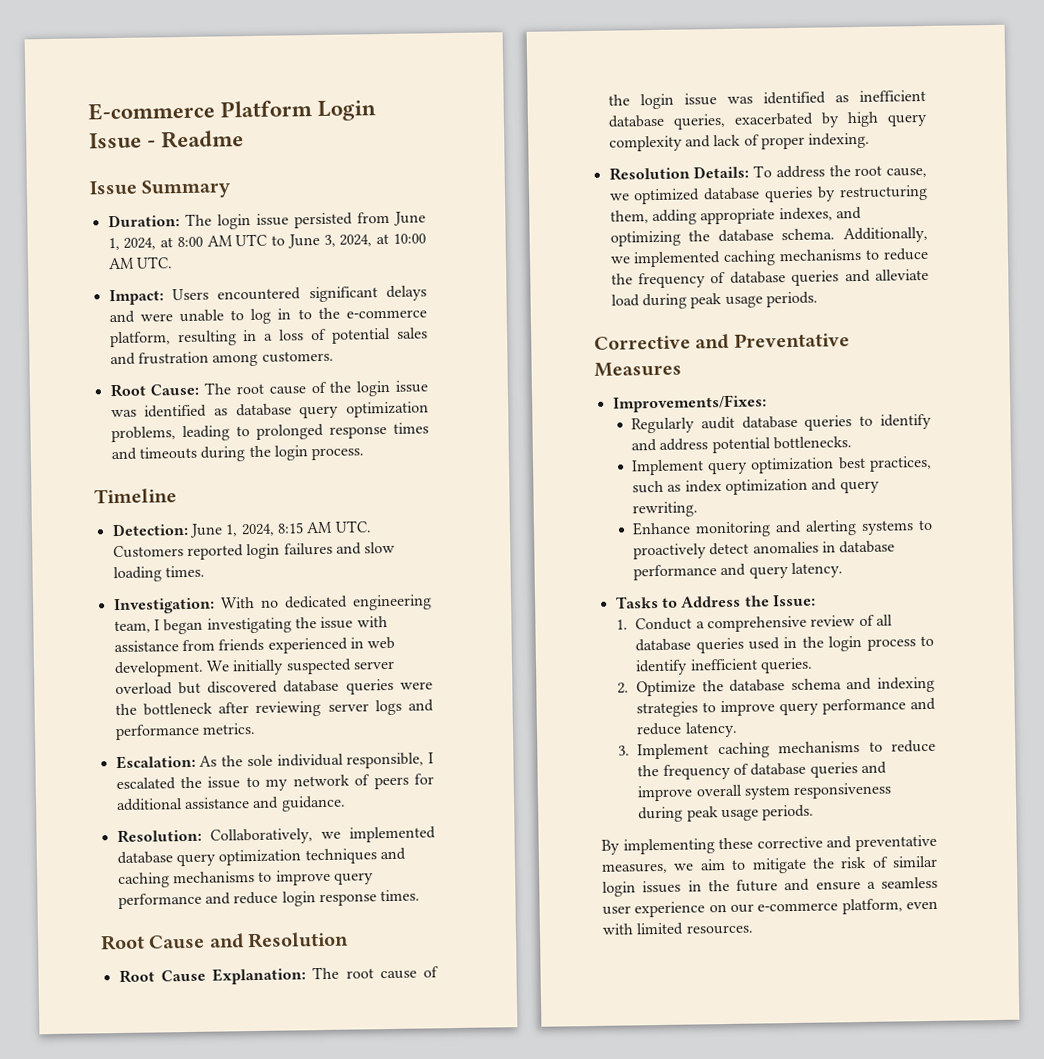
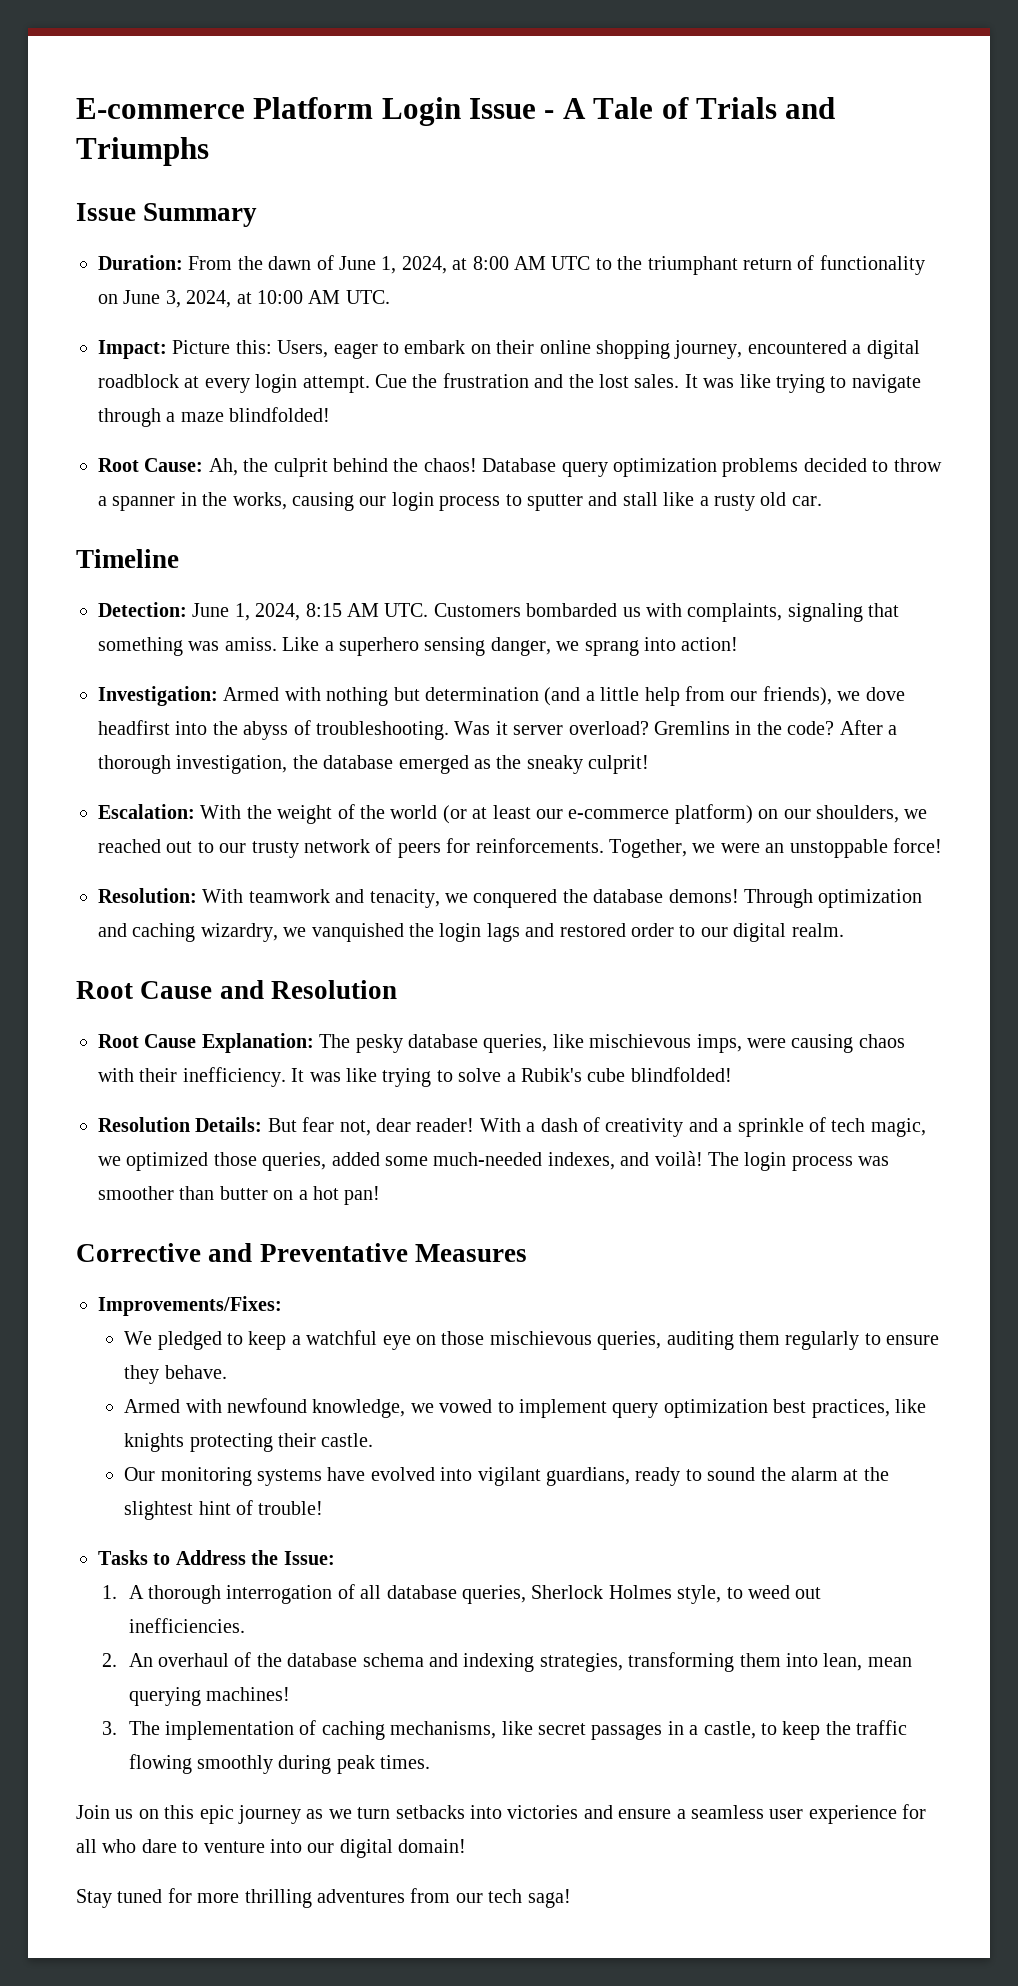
- E-commerce Platform Login Issue - Readme
+ E-commerce Platform Login Issue - A Tale of Trials and Triumphs
  Issue Summary
- Duration: The login issue persisted from June 1, 2024, at 8:00 AM UTC to June 3, 2024, at 10:00 AM UTC.
+ Duration: From the dawn of June 1, 2024, at 8:00 AM UTC to the triumphant return of functionality on June 3, 2024, at 10:00 AM UTC.
- Impact: Users encountered significant delays and were unable to log in to the e-commerce platform, resulting in a loss of potential sales and frustration among customers.
- Root Cause: The root cause of the login issue was identified as database query optimization problems, leading to prolonged response times and timeouts during the login process.
+ Impact: Picture this: Users, eager to embark on their online shopping journey, encountered a digital roadblock at every login attempt. Cue the frustration and the lost sales. It was like trying to navigate through a maze blindfolded!
+ Root Cause: Ah, the culprit behind the chaos! Database query optimization problems decided to throw a spanner in the works, causing our login process to sputter and stall like a rusty old car.
- Detection: June 1, 2024, 8:15 AM UTC. Customers reported login failures and slow loading times.
- Investigation: With no dedicated engineering team, I began investigating the issue with assistance from friends experienced in web development. We initially suspected server overload but discovered database queries were the bottleneck after reviewing server logs and performance metrics.
- Escalation: As the sole individual responsible, I escalated the issue to my network of peers for additional assistance and guidance.
- Resolution: Collaboratively, we implemented database query optimization techniques and caching mechanisms to improve query performance and reduce login response times.
+ Detection: June 1, 2024, 8:15 AM UTC. Customers bombarded us with complaints, signaling that something was amiss. Like a superhero sensing danger, we sprang into action!
+ Investigation: Armed with nothing but determination (and a little help from our friends), we dove headfirst into the abyss of troubleshooting. Was it server overload? Gremlins in the code? After a thorough investigation, the database emerged as the sneaky culprit!
+ Escalation: With the weight of the world (or at least our e-commerce platform) on our shoulders, we reached out to our trusty network of peers for reinforcements. Together, we were an unstoppable force!
+ Resolution: With teamwork and tenacity, we conquered the database demons! Through optimization and caching wizardry, we vanquished the login lags and restored order to our digital realm.
- Root Cause Explanation: The root cause of the login issue was identified as inefficient database queries, exacerbated by high query complexity and lack of proper indexing.
- Resolution Details: To address the root cause, we optimized database queries by restructuring them, adding appropriate indexes, and optimizing the database schema. Additionally, we implemented caching mechanisms to reduce the frequency of database queries and alleviate load during peak usage periods.
+ Root Cause Explanation: The pesky database queries, like mischievous imps, were causing chaos with their inefficiency. It was like trying to solve a Rubik's cube blindfolded!
+ Resolution Details: But fear not, dear reader! With a dash of creativity and a sprinkle of tech magic, we optimized those queries, added some much-needed indexes, and voilà! The login process was smoother than butter on a hot pan!
- Regularly audit database queries to identify and address potential bottlenecks.
- Implement query optimization best practices, such as index optimization and query rewriting.
- Enhance monitoring and alerting systems to proactively detect anomalies in database performance and query latency.
+ We pledged to keep a watchful eye on those mischievous queries, auditing them regularly to ensure they behave.
+ Armed with newfound knowledge, we vowed to implement query optimization best practices, like knights protecting their castle.
+ Our monitoring systems have evolved into vigilant guardians, ready to sound the alarm at the slightest hint of trouble!
- 1. Conduct a comprehensive review of all database queries used in the login process to identify inefficient queries.
- 2. Optimize the database schema and indexing strategies to improve query performance and reduce latency.
- 3. Implement caching mechanisms to reduce the frequency of database queries and improve overall system responsiveness during peak usage periods.
- By implementing these corrective and preventative measures, we aim to mitigate the risk of similar login issues in the future and ensure a seamless user experience on our e-commerce platform, even with limited resources.
+ 1. A thorough interrogation of all database queries, Sherlock Holmes style, to weed out inefficiencies.
+ 2. An overhaul of the database schema and indexing strategies, transforming them into lean, mean querying machines!
+ 3. The implementation of caching mechanisms, like secret passages in a castle, to keep the traffic flowing smoothly during peak times.
+ Join us on this epic journey as we turn setbacks into victories and ensure a seamless user experience for all who dare to venture into our digital domain!
+ Stay tuned for more thrilling adventures from our tech saga!

